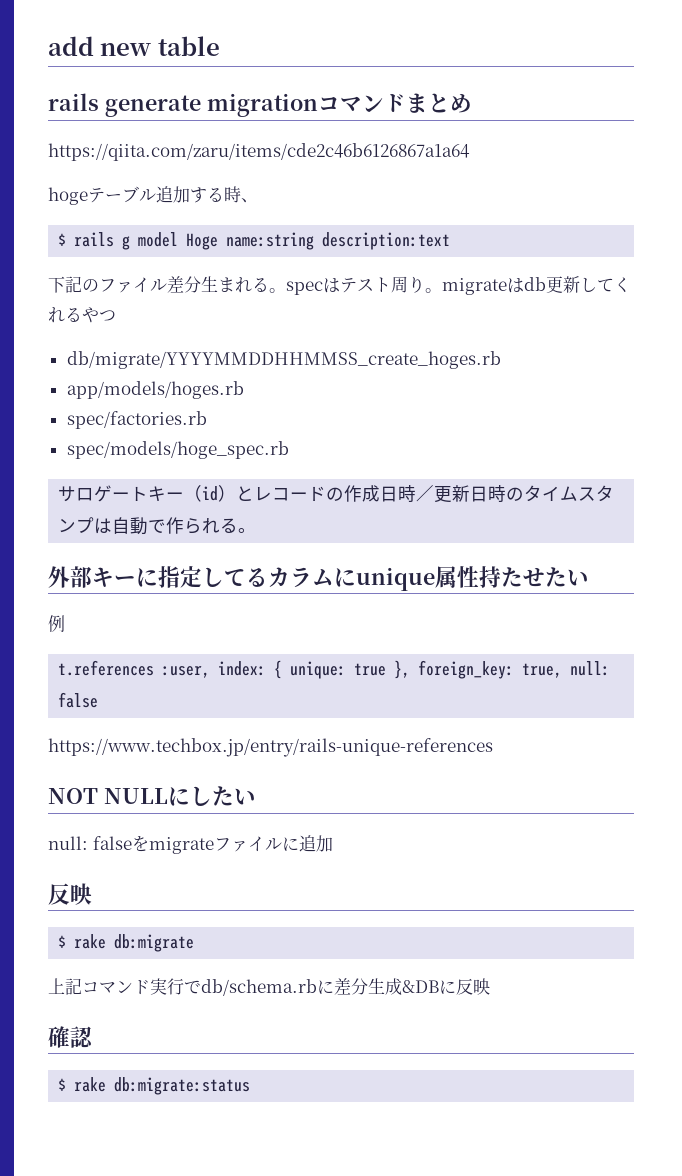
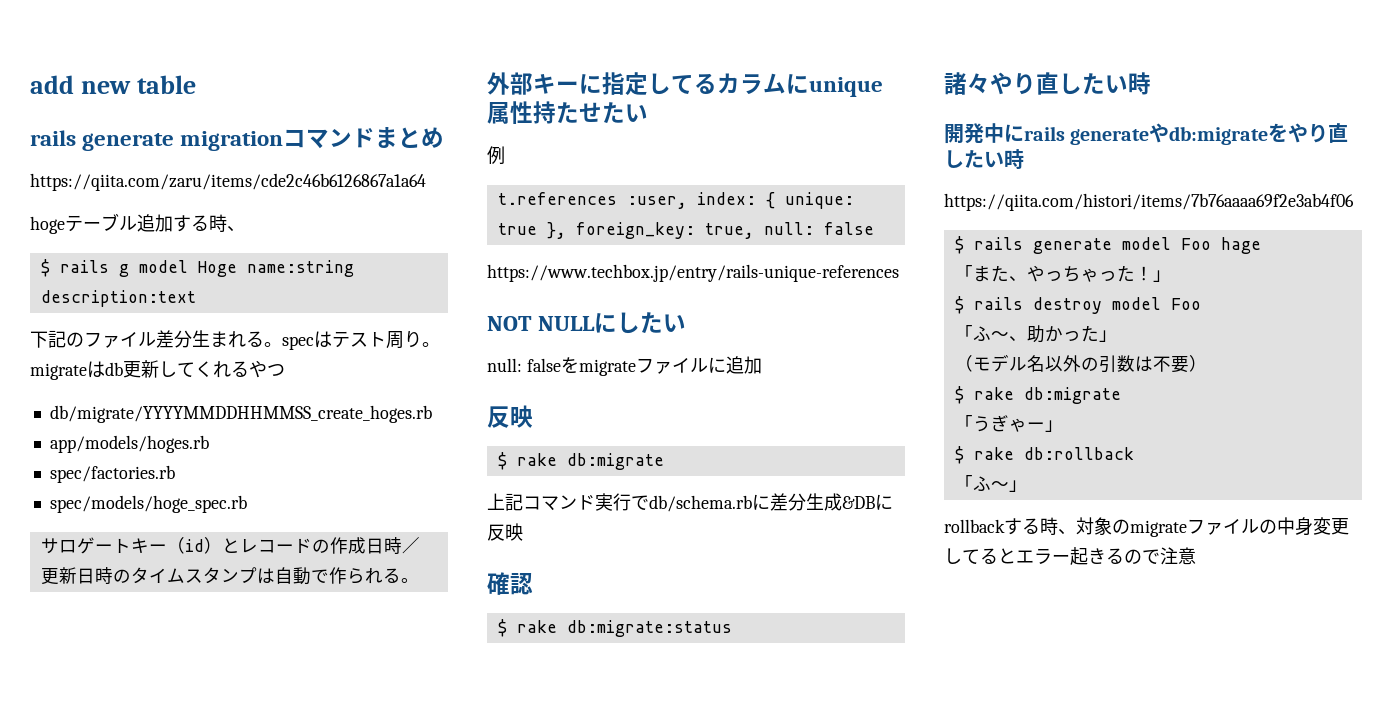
+ 諸々やり直したい時
+ 開発中にrails generateやdb:migrateをやり直したい時
+ https://qiita.com/histori/items/7b76aaaa69f2e3ab4f06
+ $ rails generate model Foo hage
+ 「また、やっちゃった！」
+ $ rails destroy model Foo
+ 「ふ～、助かった」
+ （モデル名以外の引数は不要）
+ $ rake db:migrate
+ 「うぎゃー」
+ $ rake db:rollback
+ 「ふ～」
+ rollbackする時、対象のmigrateファイルの中身変更してるとエラー起きるので注意

